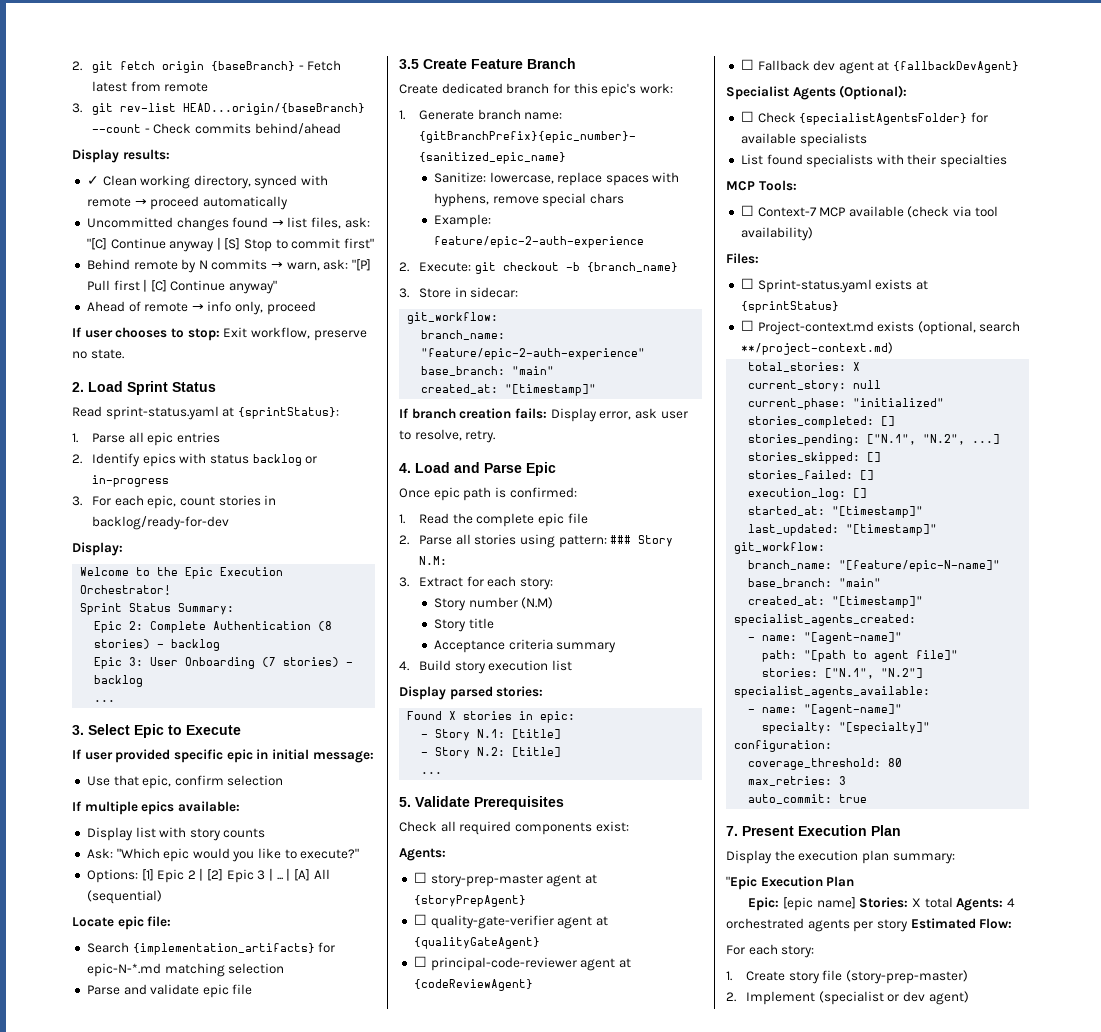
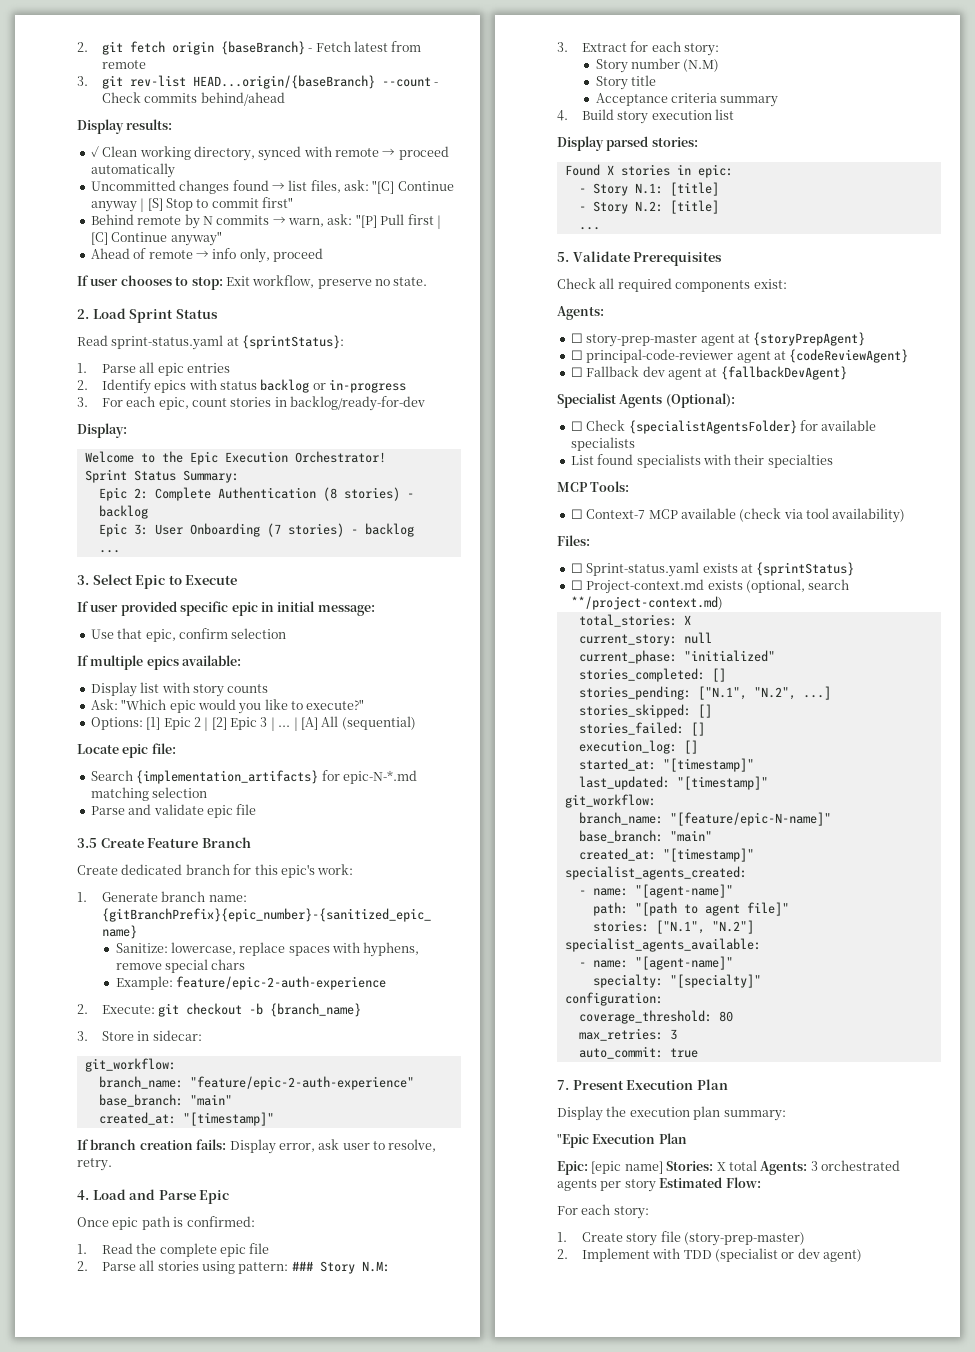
- ☐ quality-gate-verifier agent at {qualityGateAgent}
- Epic: [epic name] Stories: X total Agents: 4 orchestrated agents per story Estimated Flow:
+ Epic: [epic name] Stories: X total Agents: 3 orchestrated agents per story Estimated Flow:
- 2. Implement (specialist or dev agent)
+ 2. Implement with TDD (specialist or dev agent)

